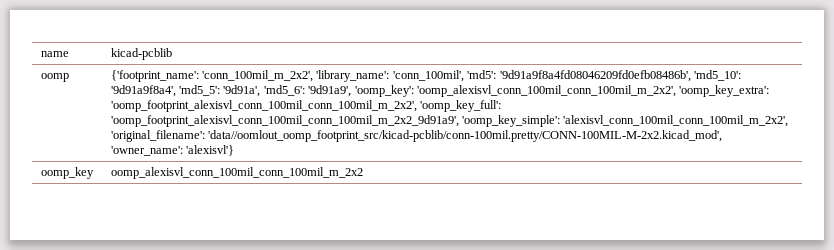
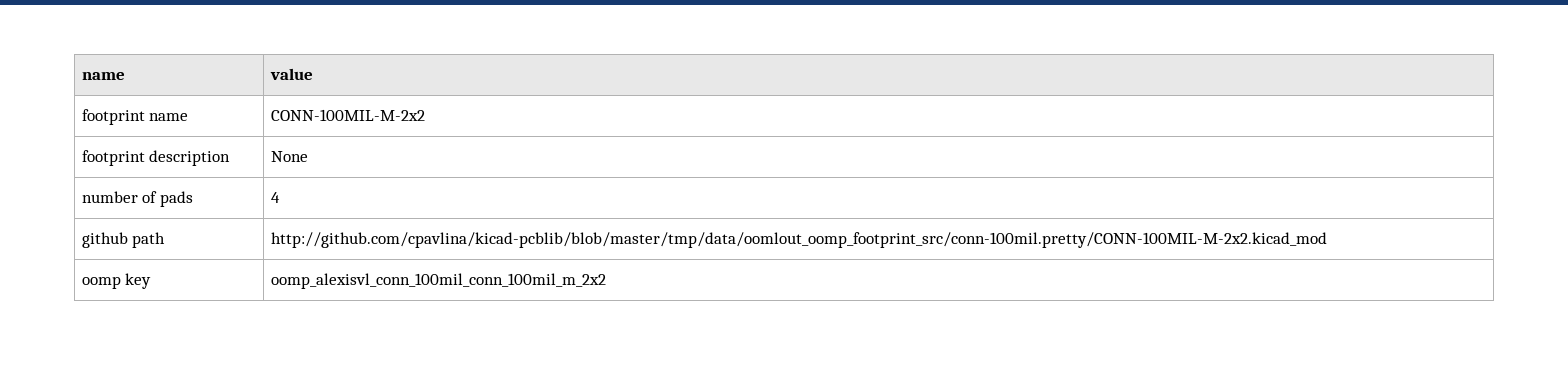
- name | kicad-pcblib
- oomp | {'footprint_name': 'conn_100mil_m_2x2', 'library_name': 'conn_100mil', 'md5': '9d91a9f8a4fd08046209fd0efb08486b', 'md5_10': '9d91a9f8a4', 'md5_5': '9d91a', 'md5_6': '9d91a9', 'oomp_key': 'oomp_alexisvl_conn_100mil_conn_100mil_m_2x2', 'oomp_key_extra': 'oomp_footprint_alexisvl_conn_100mil_conn_100mil_m_2x2', 'oomp_key_full': 'oomp_footprint_alexisvl_conn_100mil_conn_100mil_m_2x2_9d91a9', 'oomp_key_simple': 'alexisvl_conn_100mil_conn_100mil_m_2x2', 'original_filename': 'data//oomlout_oomp_footprint_src/kicad-pcblib/conn-100mil.pretty/CONN-100MIL-M-2x2.kicad_mod', 'owner_name': 'alexisvl'}
- oomp_key | oomp_alexisvl_conn_100mil_conn_100mil_m_2x2
+ name | value
+ footprint name | CONN-100MIL-M-2x2
+ footprint description | None
+ number of pads | 4
+ github path | http://github.com/cpavlina/kicad-pcblib/blob/master/tmp/data/oomlout_oomp_footprint_src/conn-100mil.pretty/CONN-100MIL-M-2x2.kicad_mod
+ oomp key | oomp_alexisvl_conn_100mil_conn_100mil_m_2x2

